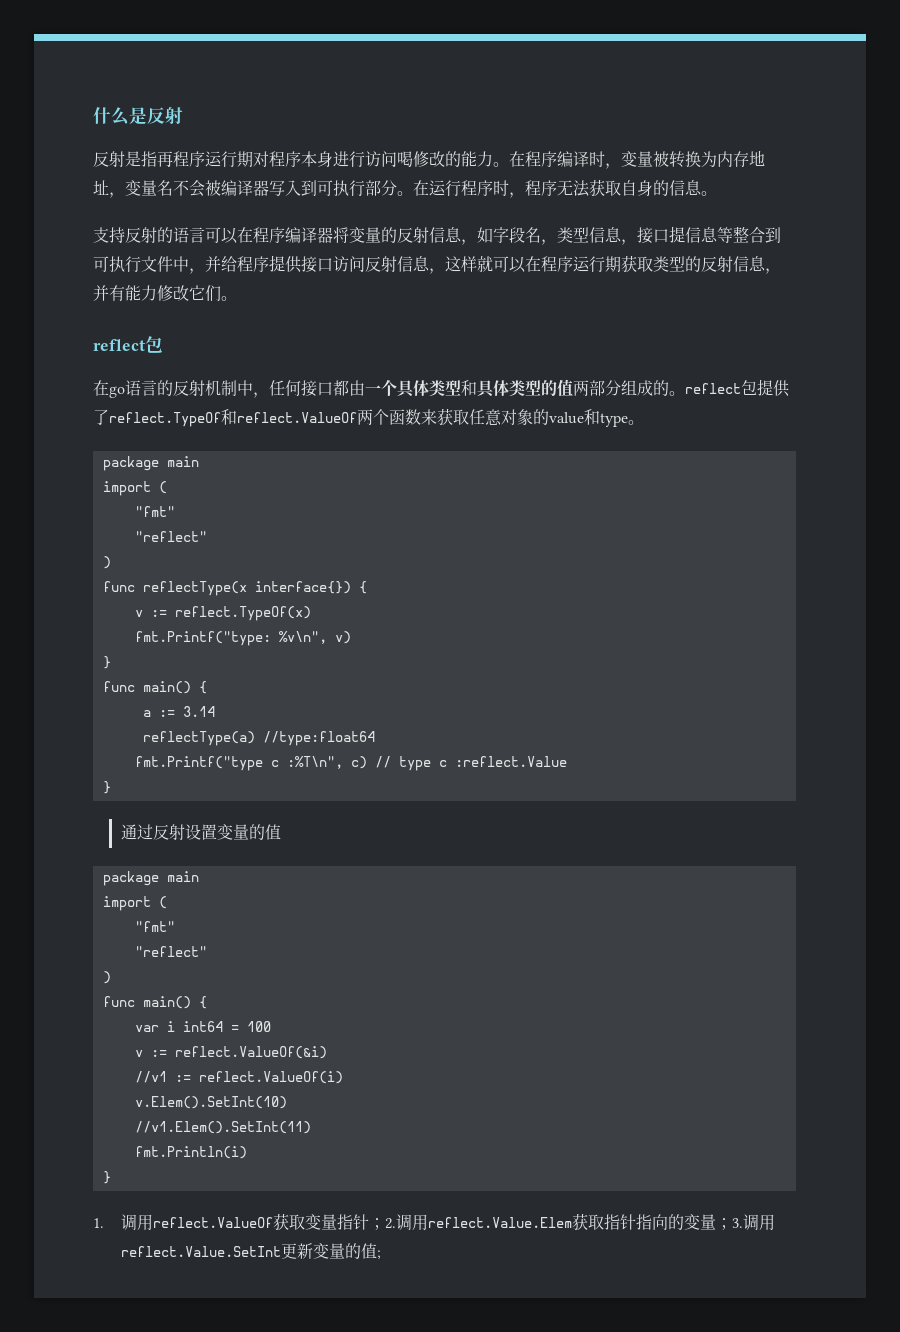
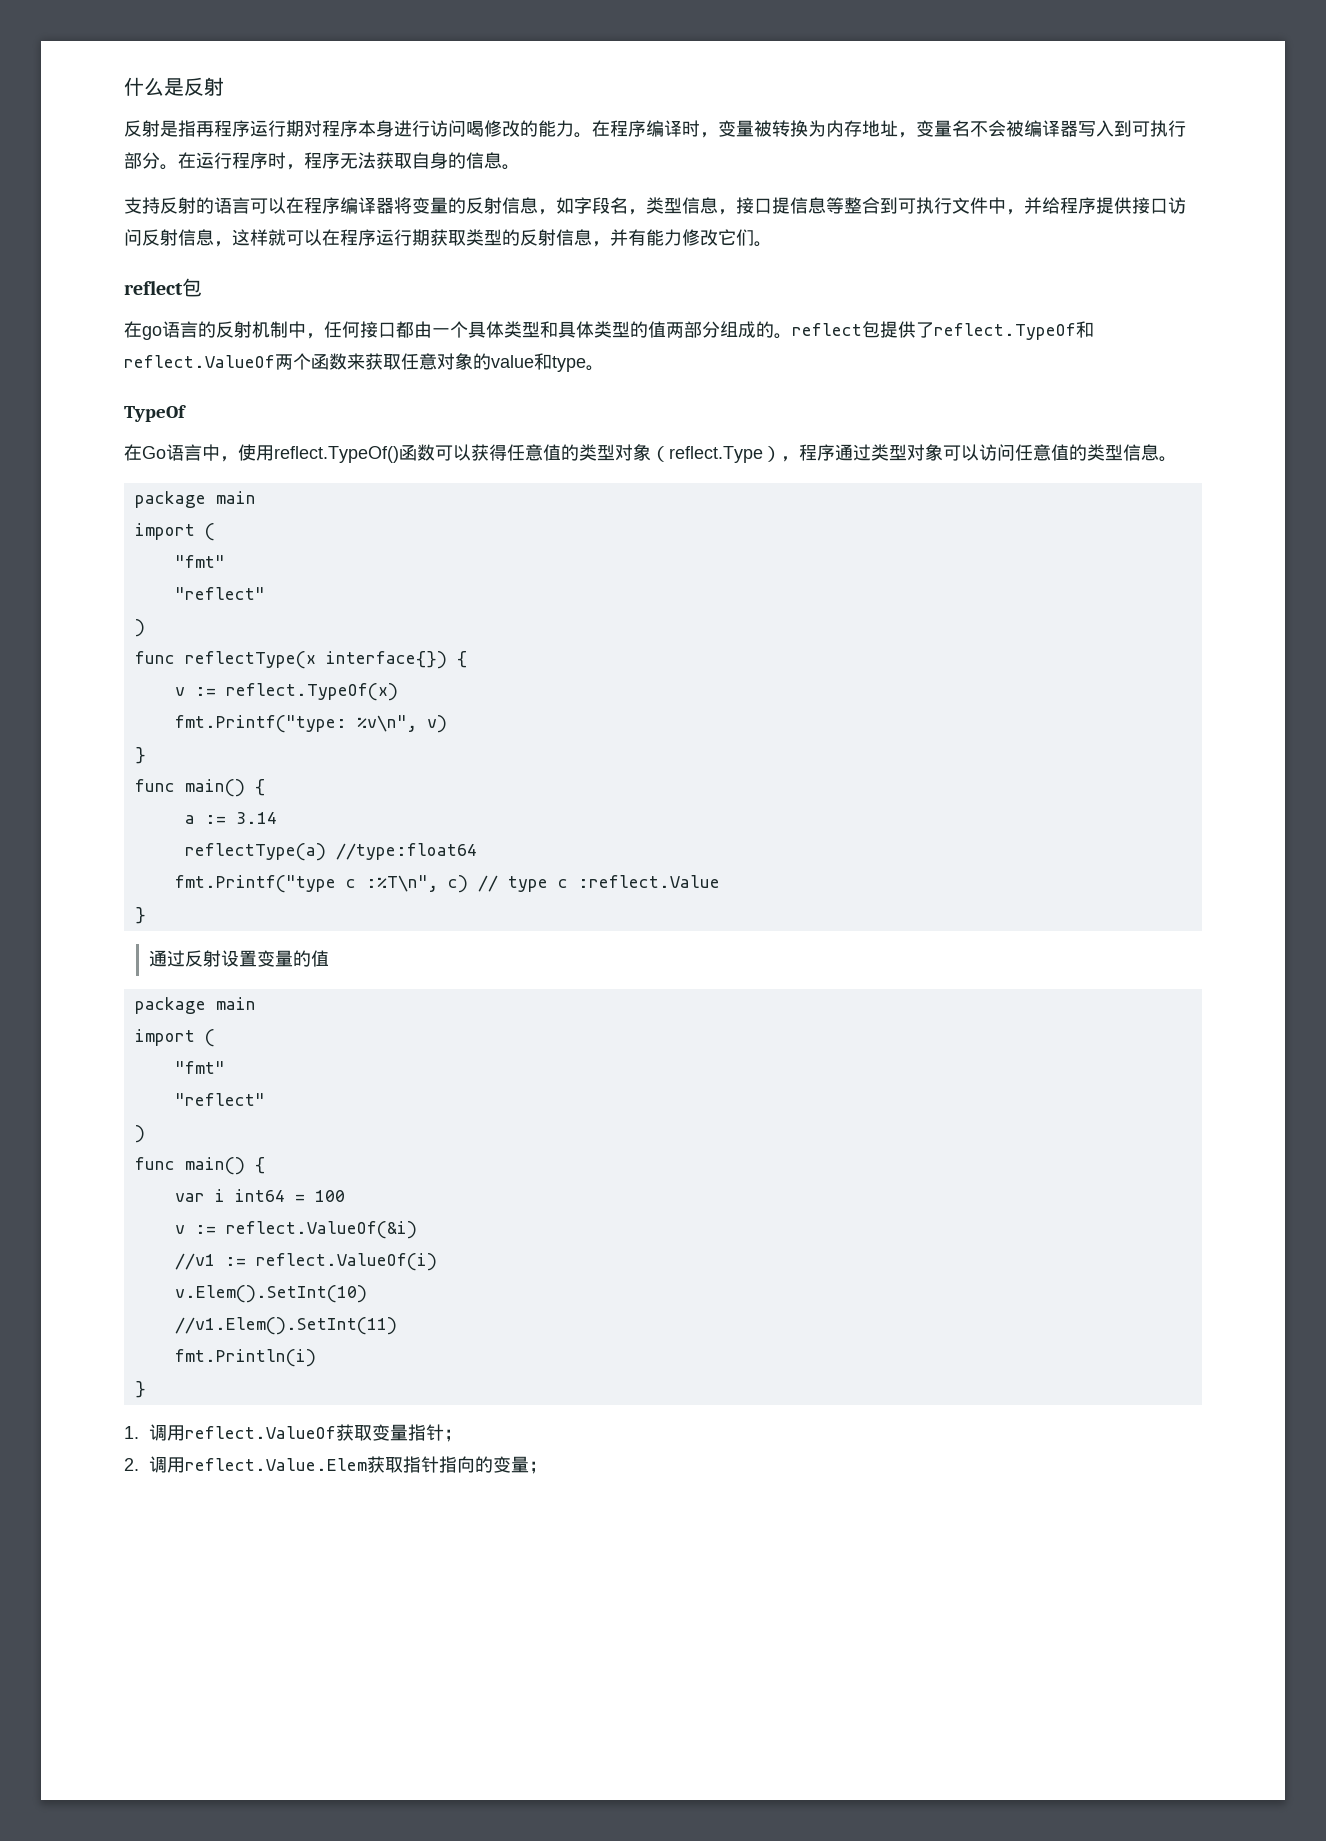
+ TypeOf
+ 在Go语言中，使用reflect.TypeOf()函数可以获得任意值的类型对象（reflect.Type），程序通过类型对象可以访问任意值的类型信息。
- 1.调用reflect.ValueOf获取变量指针；2.调用reflect.Value.Elem获取指针指向的变量；3.调用reflect.Value.SetInt更新变量的值;
+ 1.调用reflect.ValueOf获取变量指针；
+ 2.调用reflect.Value.Elem获取指针指向的变量；

